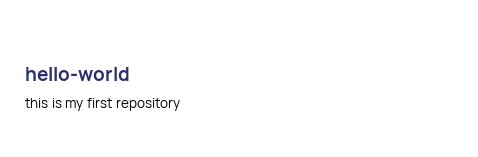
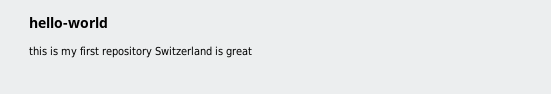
- this is my first repository
+ this is my first repository Switzerland is great

